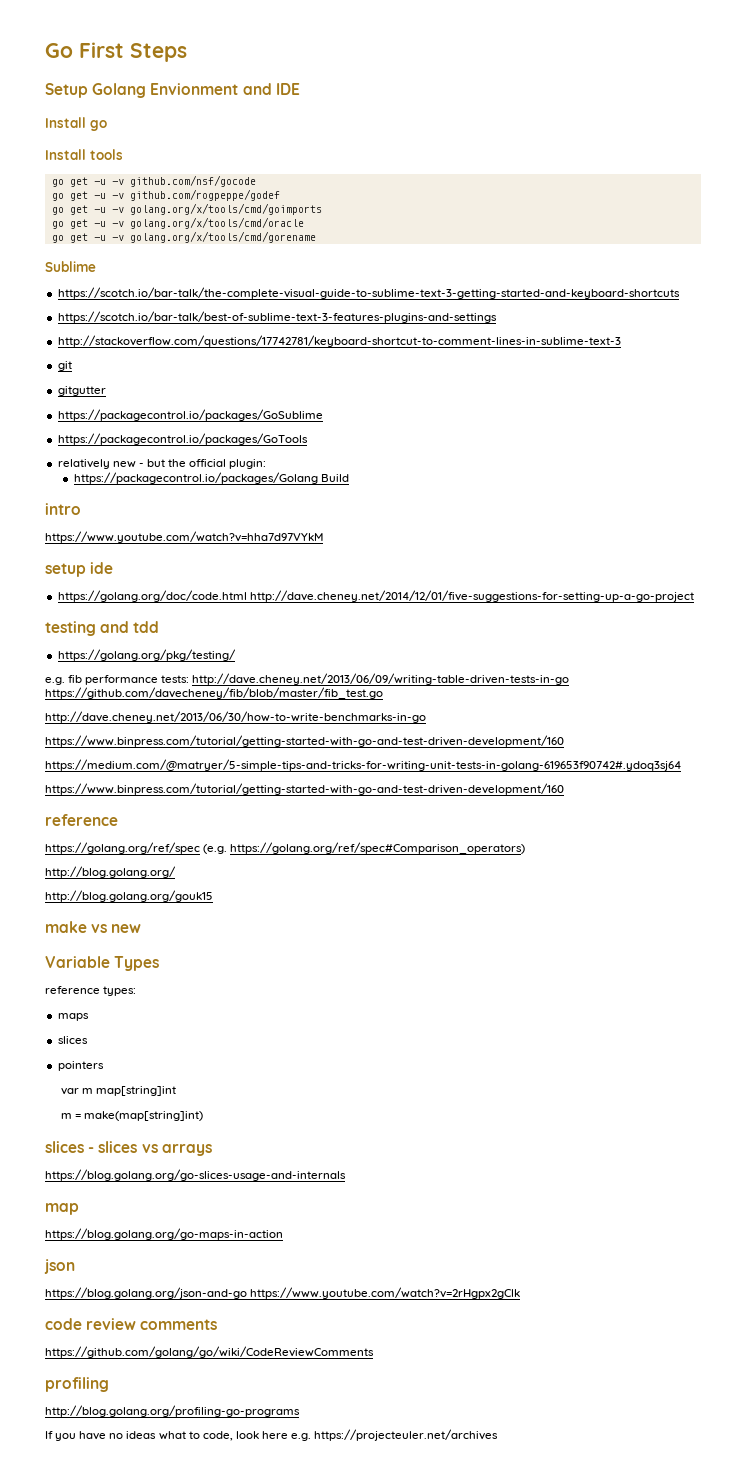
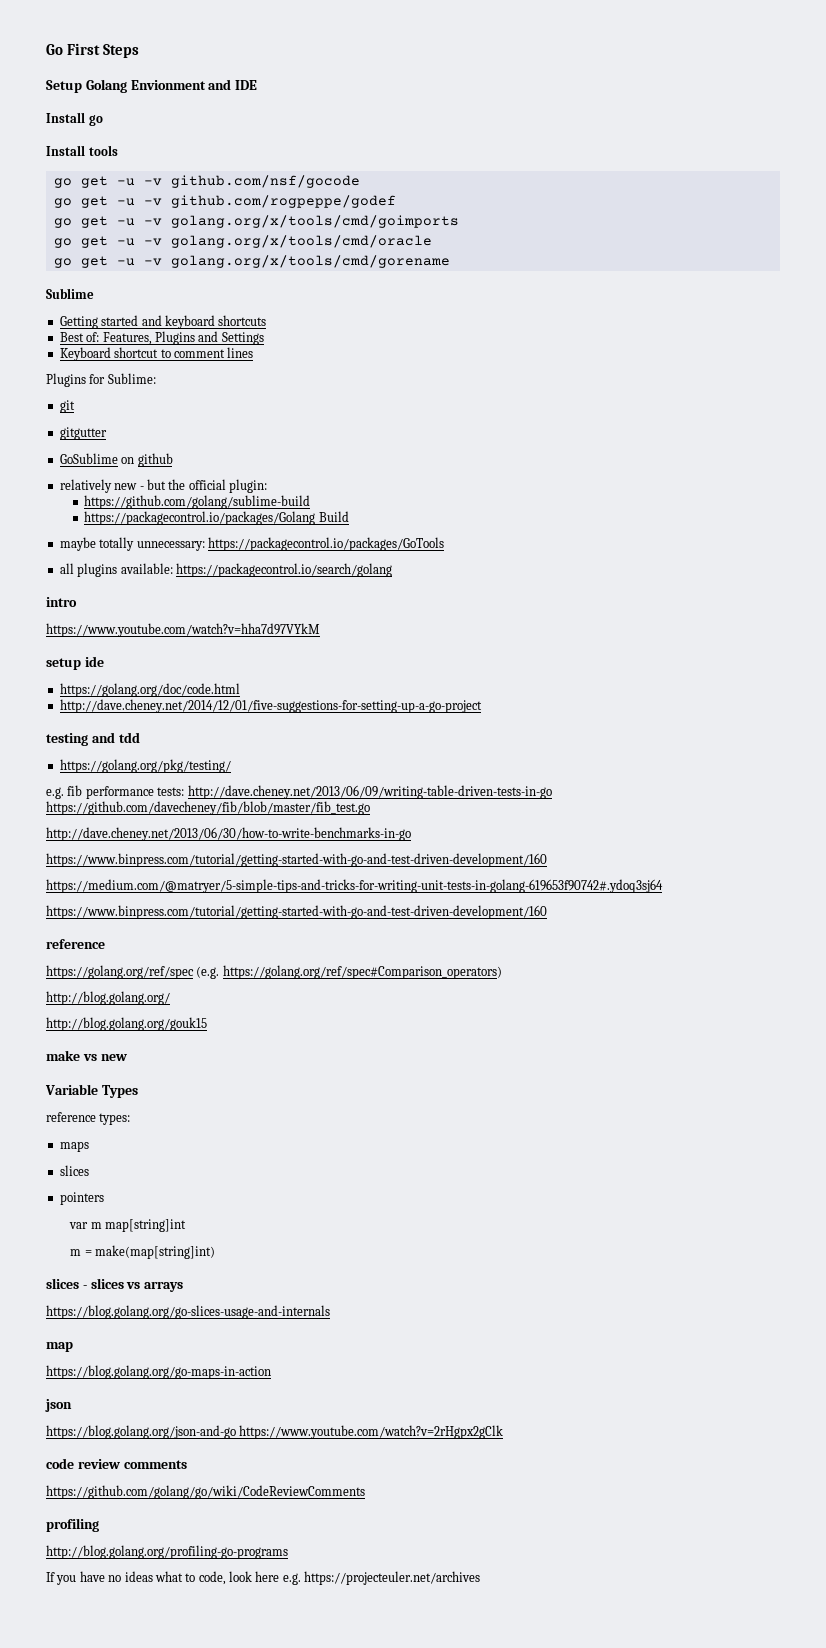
- https://scotch.io/bar-talk/the-complete-visual-guide-to-sublime-text-3-getting-started-and-keyboard-shortcuts
- https://scotch.io/bar-talk/best-of-sublime-text-3-features-plugins-and-settings
- http://stackoverflow.com/questions/17742781/keyboard-shortcut-to-comment-lines-in-sublime-text-3
+ Getting started and keyboard shortcuts
+ Best of: Features, Plugins and Settings
+ Keyboard shortcut to comment lines
+ Plugins for Sublime:
- https://packagecontrol.io/packages/GoSublime
- https://packagecontrol.io/packages/GoTools
+ GoSublime on github
+ https://github.com/golang/sublime-build
+ maybe totally unnecessary: https://packagecontrol.io/packages/GoTools
+ all plugins available: https://packagecontrol.io/search/golang
- https://golang.org/doc/code.html http://dave.cheney.net/2014/12/01/five-suggestions-for-setting-up-a-go-project
+ https://golang.org/doc/code.html
+ http://dave.cheney.net/2014/12/01/five-suggestions-for-setting-up-a-go-project

